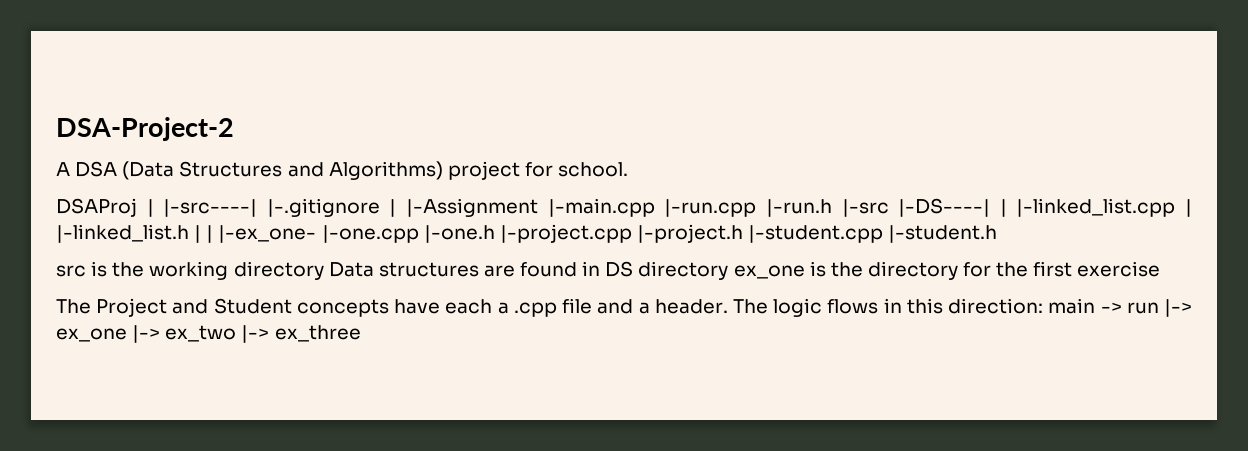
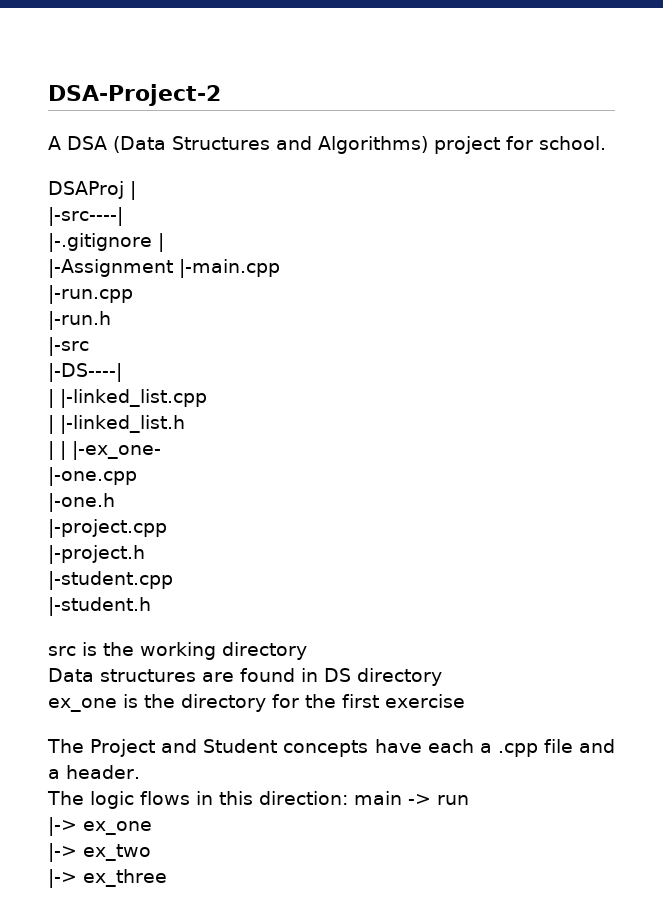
- DSAProj | |-src----| |-.gitignore | |-Assignment |-main.cpp |-run.cpp |-run.h |-src |-DS----| | |-linked_list.cpp | |-linked_list.h | | |-ex_one- |-one.cpp |-one.h |-project.cpp |-project.h |-student.cpp |-student.h
+ DSAProj |
+ |-src----|
+ |-.gitignore |
+ |-Assignment |-main.cpp
+ |-run.cpp
+ |-run.h
+ |-src
+ |-DS----|
+ | |-linked_list.cpp
+ | |-linked_list.h
+ | | |-ex_one-
+ |-one.cpp
+ |-one.h
+ |-project.cpp
+ |-project.h
+ |-student.cpp
+ |-student.h
- src is the working directory Data structures are found in DS directory ex_one is the directory for the first exercise
+ src is the working directory
+ Data structures are found in DS directory
+ ex_one is the directory for the first exercise
- The Project and Student concepts have each a .cpp file and a header. The logic flows in this direction: main -> run |-> ex_one |-> ex_two |-> ex_three
+ The Project and Student concepts have each a .cpp file and a header.
+ The logic flows in this direction: main -> run
+ |-> ex_one
+ |-> ex_two
+ |-> ex_three

